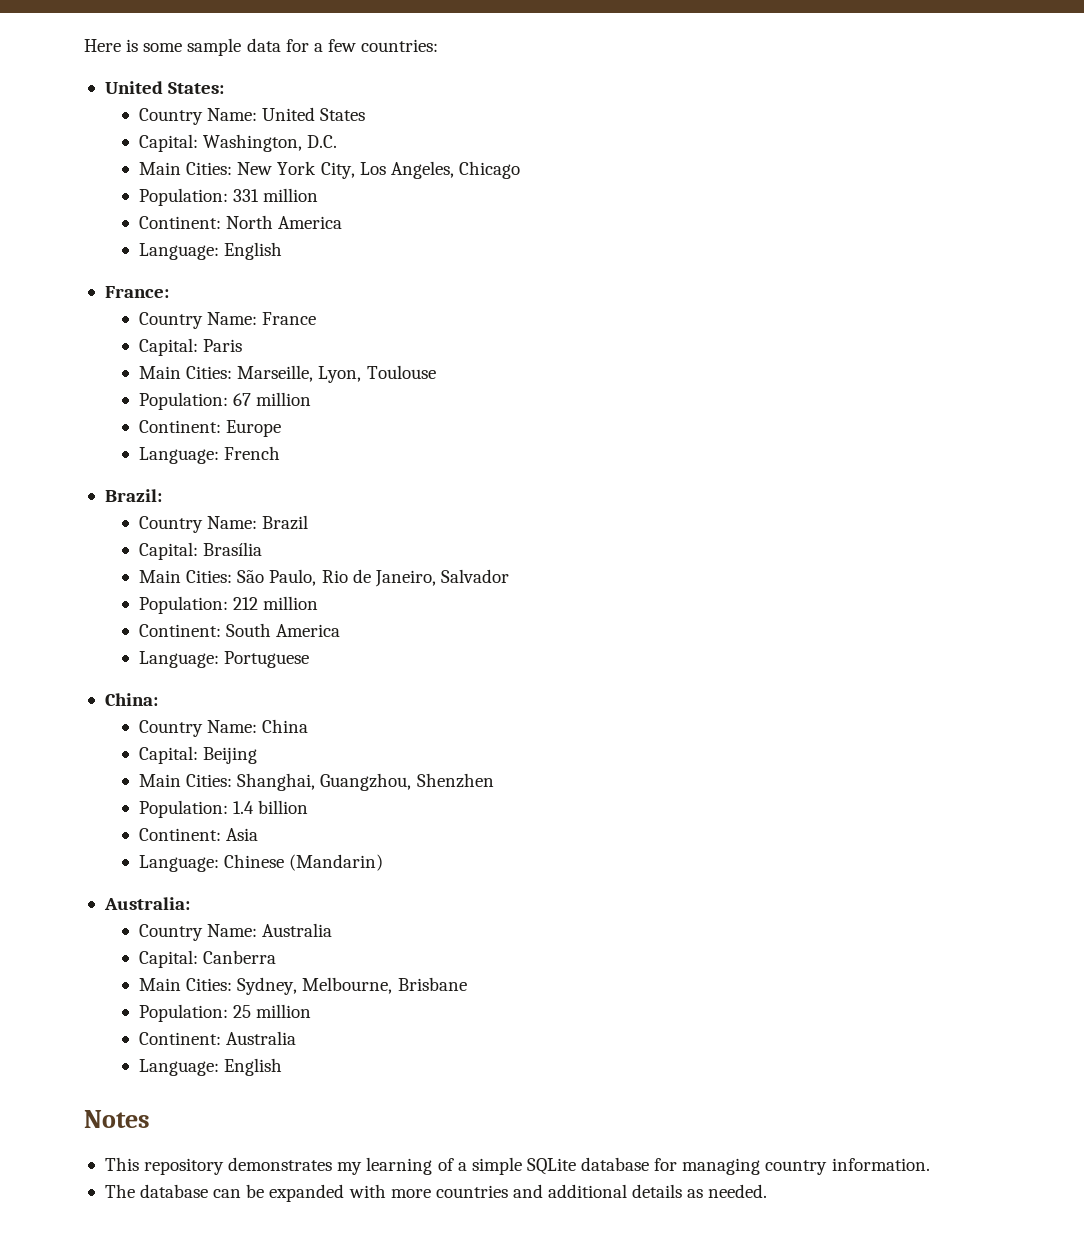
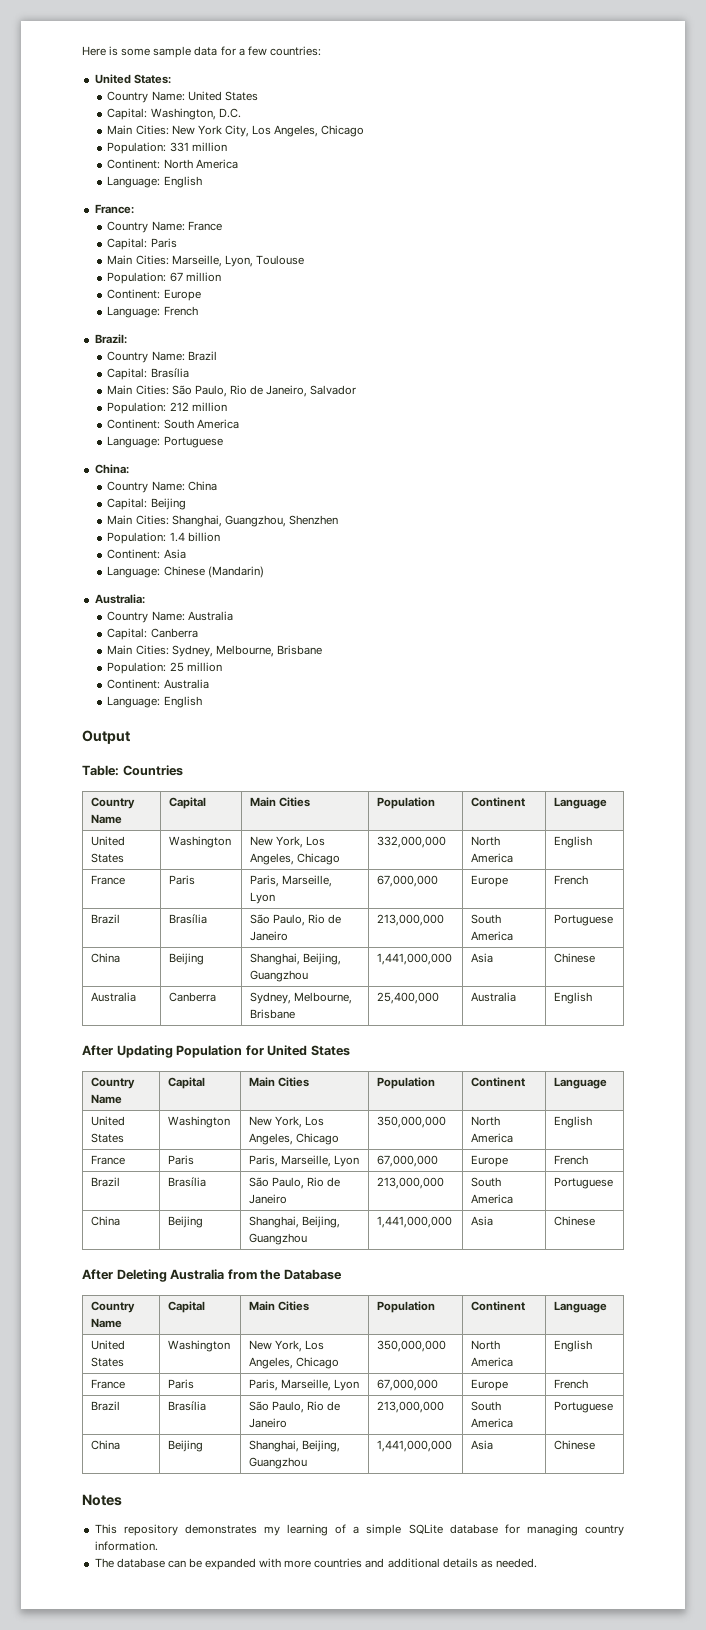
+ Output
+ Table: Countries
+ Country Name | Capital | Main Cities | Population | Continent | Language
+ United States | Washington | New York, Los Angeles, Chicago | 332,000,000 | North America | English
+ France | Paris | Paris, Marseille, Lyon | 67,000,000 | Europe | French
+ Brazil | Brasília | São Paulo, Rio de Janeiro | 213,000,000 | South America | Portuguese
+ China | Beijing | Shanghai, Beijing, Guangzhou | 1,441,000,000 | Asia | Chinese
+ Australia | Canberra | Sydney, Melbourne, Brisbane | 25,400,000 | Australia | English
+ After Updating Population for United States
+ Country Name | Capital | Main Cities | Population | Continent | Language
+ United States | Washington | New York, Los Angeles, Chicago | 350,000,000 | North America | English
+ France | Paris | Paris, Marseille, Lyon | 67,000,000 | Europe | French
+ Brazil | Brasília | São Paulo, Rio de Janeiro | 213,000,000 | South America | Portuguese
+ China | Beijing | Shanghai, Beijing, Guangzhou | 1,441,000,000 | Asia | Chinese
+ After Deleting Australia from the Database
+ Country Name | Capital | Main Cities | Population | Continent | Language
+ United States | Washington | New York, Los Angeles, Chicago | 350,000,000 | North America | English
+ France | Paris | Paris, Marseille, Lyon | 67,000,000 | Europe | French
+ Brazil | Brasília | São Paulo, Rio de Janeiro | 213,000,000 | South America | Portuguese
+ China | Beijing | Shanghai, Beijing, Guangzhou | 1,441,000,000 | Asia | Chinese

